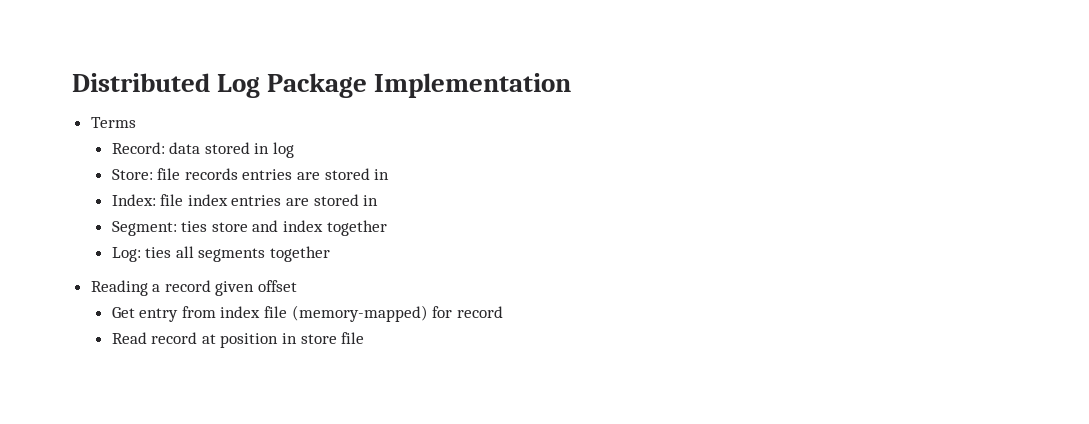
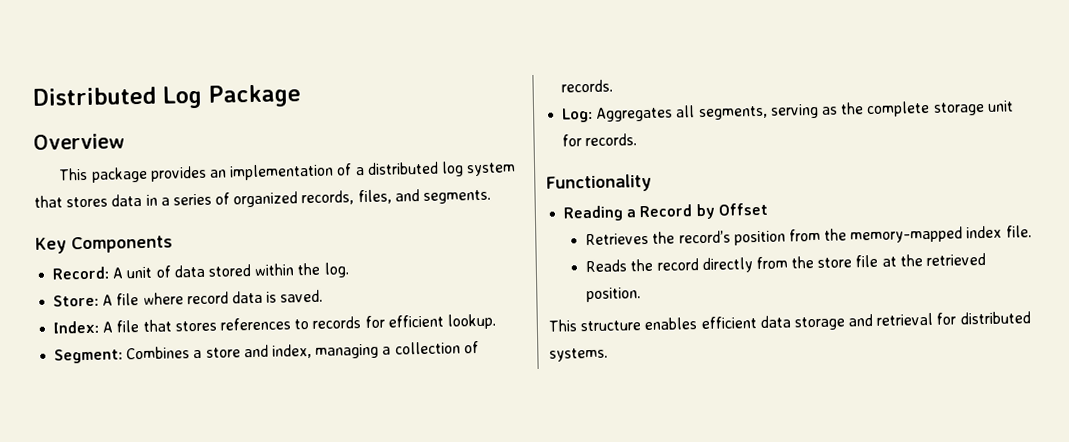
- Distributed Log Package Implementation
- Terms
- Record: data stored in log
- Store: file records entries are stored in
- Index: file index entries are stored in
- Segment: ties store and index together
- Log: ties all segments together
- Reading a record given offset
- Get entry from index file (memory-mapped) for record
- Read record at position in store file
+ Distributed Log Package
+ Overview
+ This package provides an implementation of a distributed log system that stores data in a series of organized records, files, and segments.
+ Key Components
+ Record: A unit of data stored within the log.
+ Store: A file where record data is saved.
+ Index: A file that stores references to records for efficient lookup.
+ Segment: Combines a store and index, managing a collection of records.
+ Log: Aggregates all segments, serving as the complete storage unit for records.
+ Functionality
+ Reading a Record by Offset
+ Retrieves the record’s position from the memory-mapped index file.
+ Reads the record directly from the store file at the retrieved position.
+ This structure enables efficient data storage and retrieval for distributed systems.

